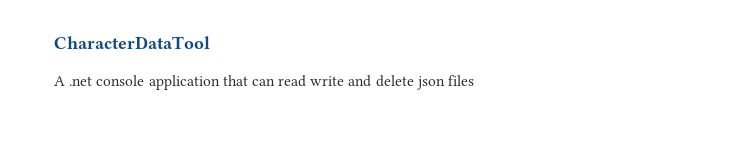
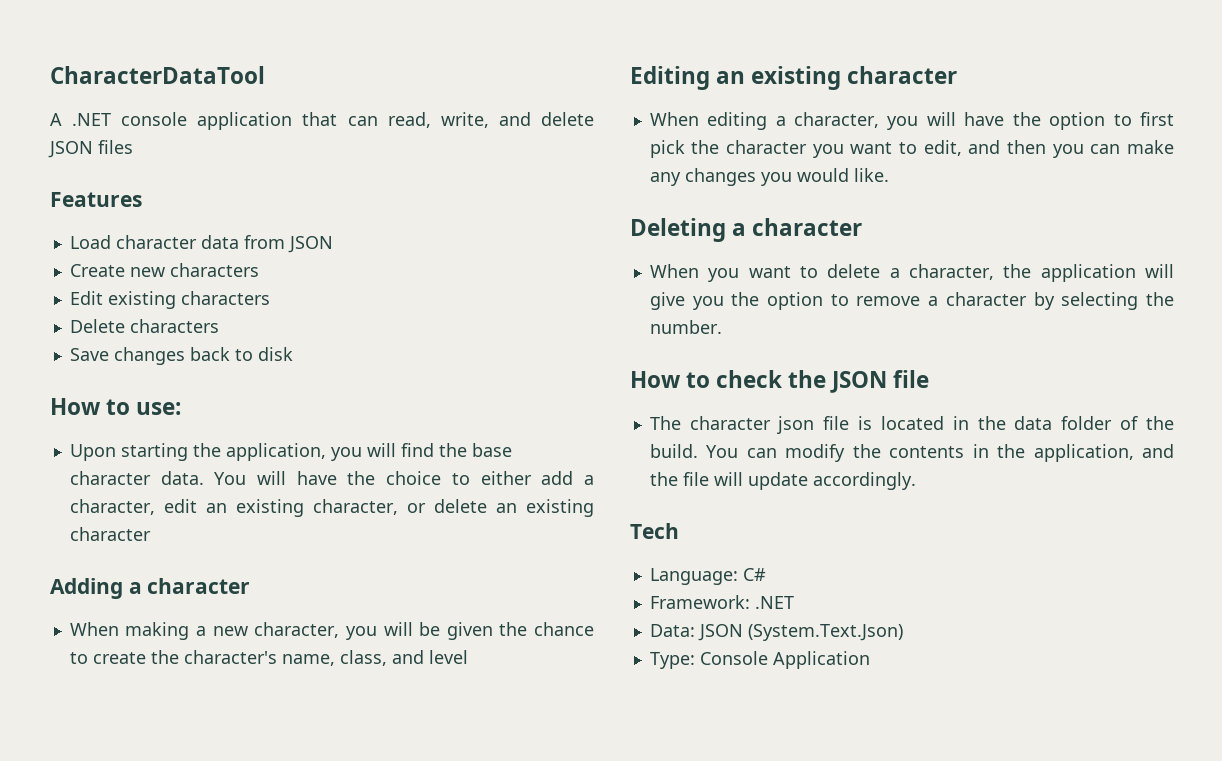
- A .net console application that can read write and delete json files
+ A .NET console application that can read, write, and delete JSON files
+ Features
+ Load character data from JSON
+ Create new characters
+ Edit existing characters
+ Delete characters
+ Save changes back to disk
+ How to use:
+ Upon starting the application, you will find the base character data. You will have the choice to either add a character, edit an existing character, or delete an existing character
+ Adding a character
+ When making a new character, you will be given the chance to create the character's name, class, and level
+ Editing an existing character
+ When editing a character, you will have the option to first pick the character you want to edit, and then you can make any changes you would like.
+ Deleting a character
+ When you want to delete a character, the application will give you the option to remove a character by selecting the number.
+ How to check the JSON file
+ The character json file is located in the data folder of the build. You can modify the contents in the application, and the file will update accordingly.
+ Tech
+ Language: C#
+ Framework: .NET
+ Data: JSON (System.Text.Json)
+ Type: Console Application

